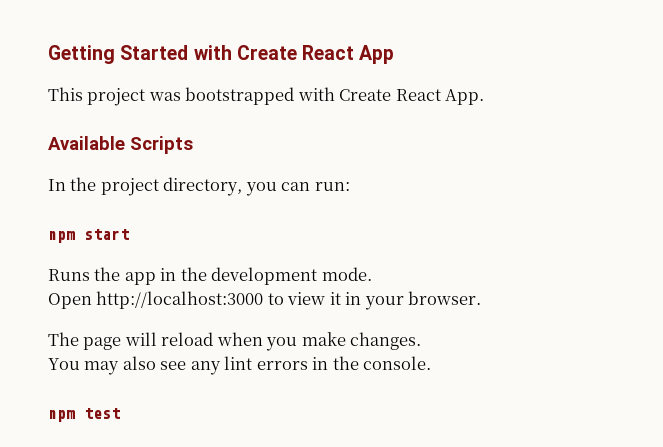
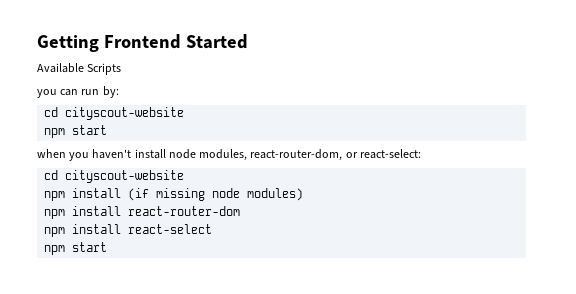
- Getting Started with Create React App
- This project was bootstrapped with Create React App.
+ Getting Frontend Started
  Available Scripts
- In the project directory, you can run:
+ you can run by:
+ cd cityscout-website
  npm start
- Runs the app in the development mode.
- Open http://localhost:3000 to view it in your browser.
- The page will reload when you make changes.
- You may also see any lint errors in the console.
- npm test
+ when you haven't install node modules, react-router-dom, or react-select:
+ cd cityscout-website
+ npm install (if missing node modules)
+ npm install react-router-dom
+ npm install react-select
+ npm start

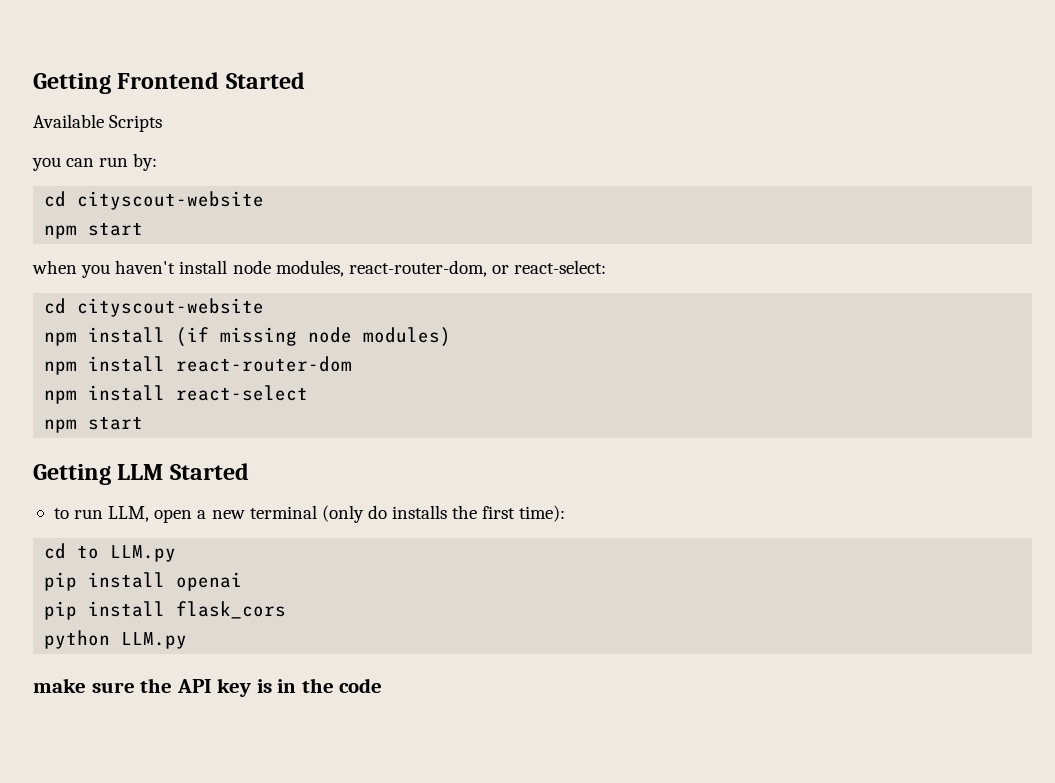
+ Getting LLM Started
+ to run LLM, open a new terminal (only do installs the first time):
+ cd to LLM.py
+ pip install openai
+ pip install flask_cors
+ python LLM.py
+ make sure the API key is in the code

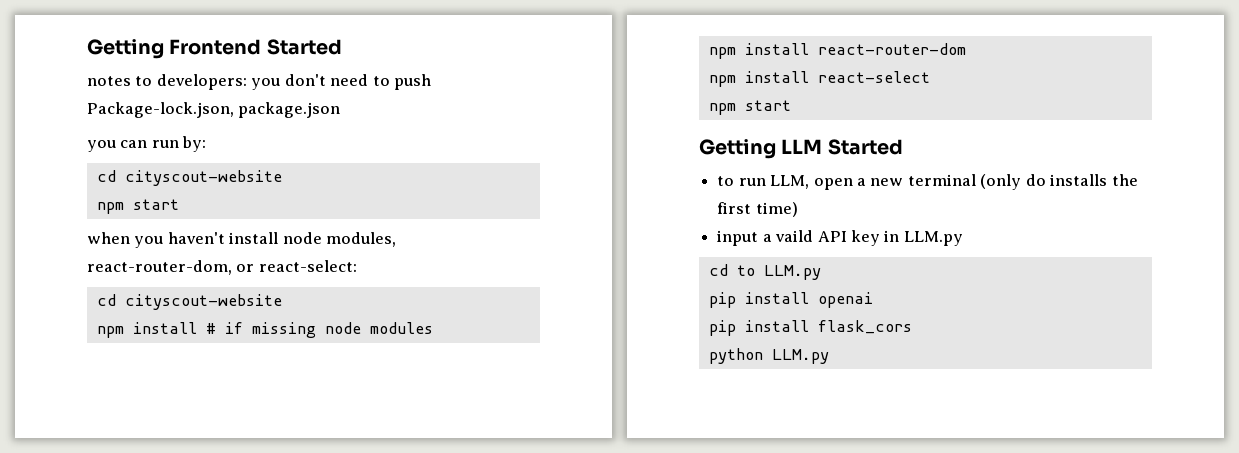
- Available Scripts
+ notes to developers: you don't need to push Package-lock.json, package.json
- npm install (if missing node modules)
+ npm install # if missing node modules
- to run LLM, open a new terminal (only do installs the first time):
+ to run LLM, open a new terminal (only do installs the first time)
+ input a vaild API key in LLM.py
- make sure the API key is in the code

